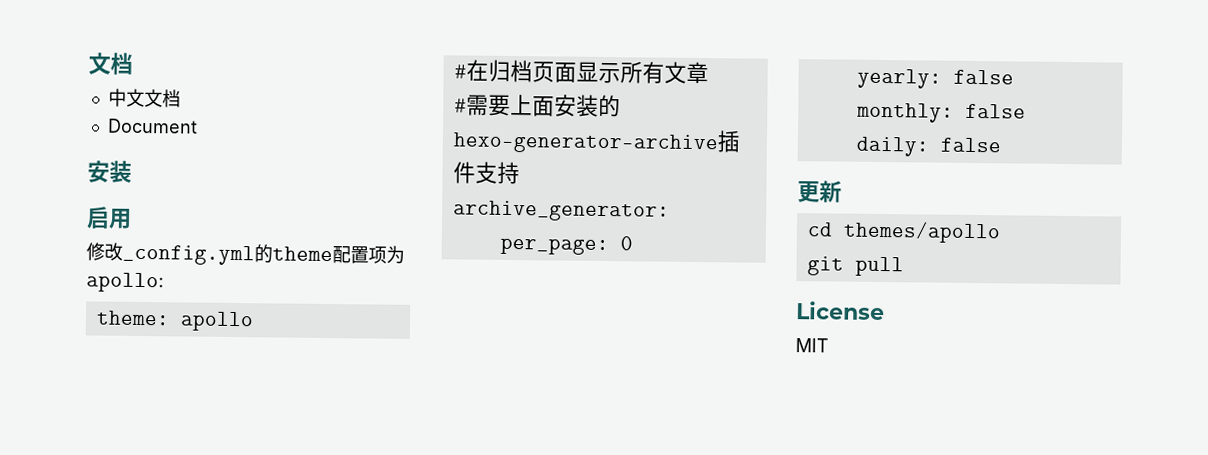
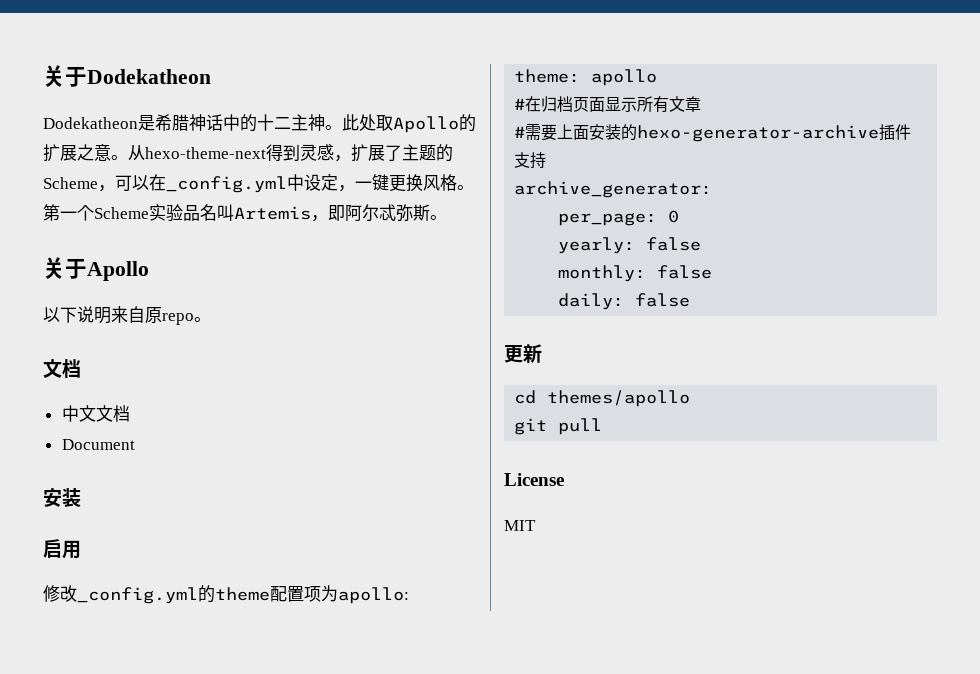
+ 关于Dodekatheon
+ Dodekatheon是希腊神话中的十二主神。此处取Apollo的扩展之意。从hexo-theme-next得到灵感，扩展了主题的Scheme，可以在_config.yml中设定，一键更换风格。第一个Scheme实验品名叫Artemis，即阿尔忒弥斯。
+ 关于Apollo
+ 以下说明来自原repo。

